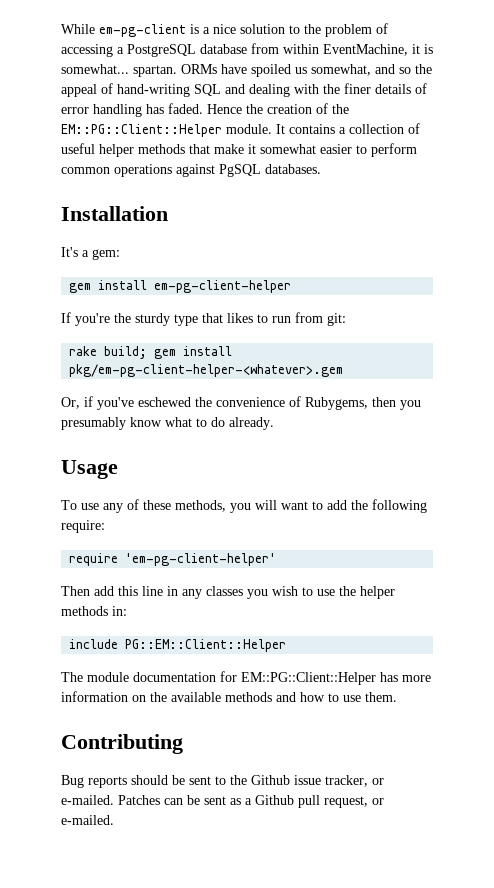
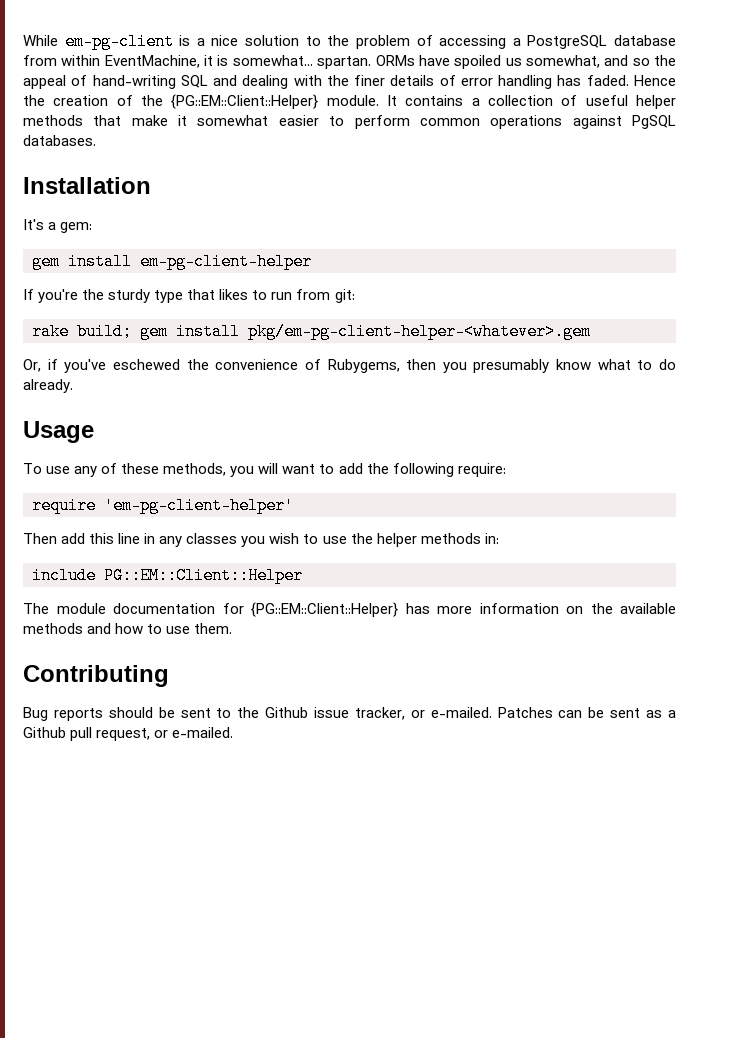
- Hence the creation of the EM::PG::Client::Helper module.
+ Hence the creation of the {PG::EM::Client::Helper} module.
- The module documentation for EM::PG::Client::Helper has more information on the available methods and how to use them.
+ The module documentation for {PG::EM::Client::Helper} has more information on the available methods and how to use them.

